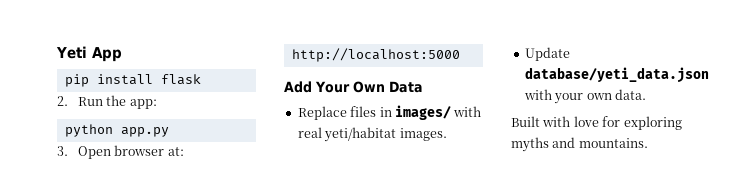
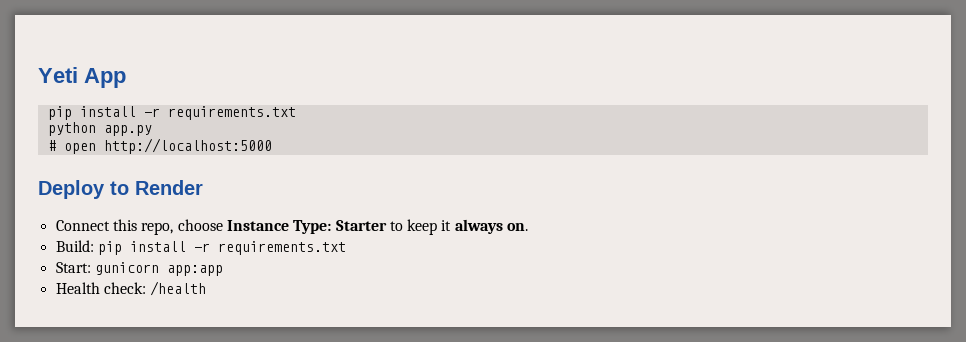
  Yeti App
- pip install flask
- 2. Run the app:
+ pip install -r requirements.txt
  python app.py
- 3. Open browser at:
- http://localhost:5000
- Add Your Own Data
- Replace files in images/ with real yeti/habitat images.
- Update database/yeti_data.json with your own data.
- Built with love for exploring myths and mountains.
+ # open http://localhost:5000
+ Deploy to Render
+ Connect this repo, choose Instance Type: Starter to keep it always on.
+ Build: pip install -r requirements.txt
+ Start: gunicorn app:app
+ Health check: /health

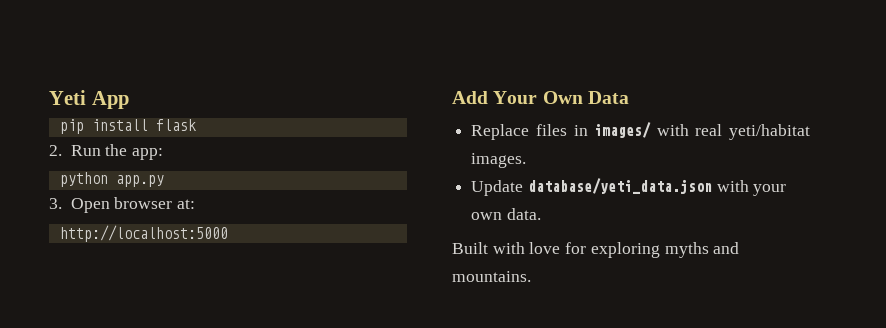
  Yeti App
- pip install -r requirements.txt
+ pip install flask
+ 2. Run the app:
  python app.py
- # open http://localhost:5000
- Deploy to Render
- Connect this repo, choose Instance Type: Starter to keep it always on.
- Build: pip install -r requirements.txt
- Start: gunicorn app:app
- Health check: /health
+ 3. Open browser at:
+ http://localhost:5000
+ Add Your Own Data
+ Replace files in images/ with real yeti/habitat images.
+ Update database/yeti_data.json with your own data.
+ Built with love for exploring myths and mountains.

